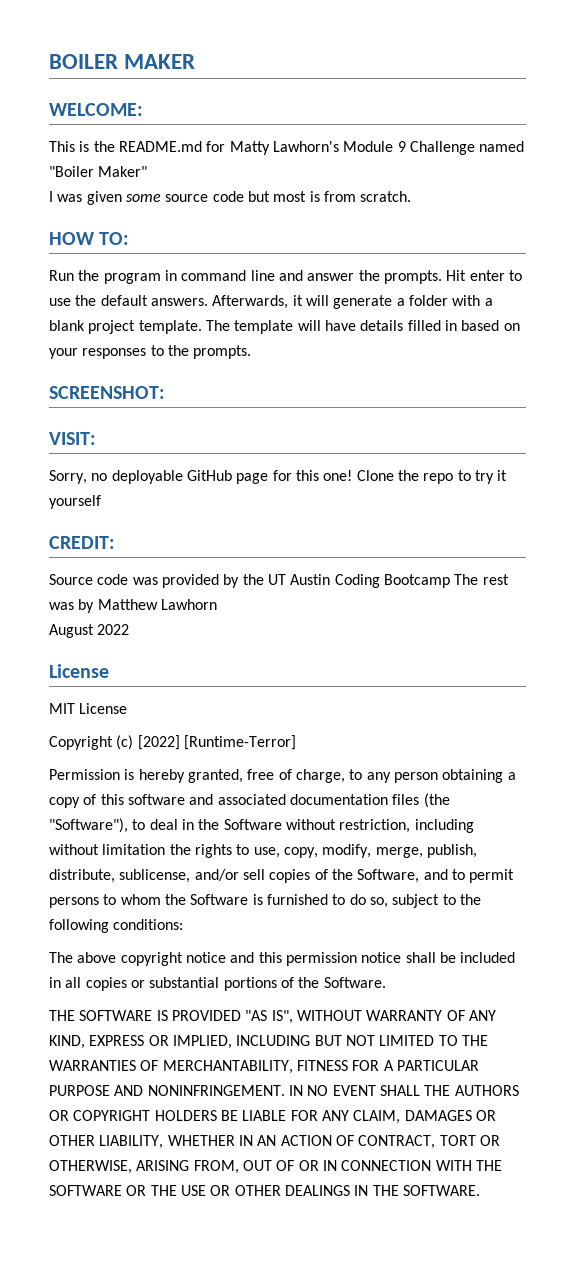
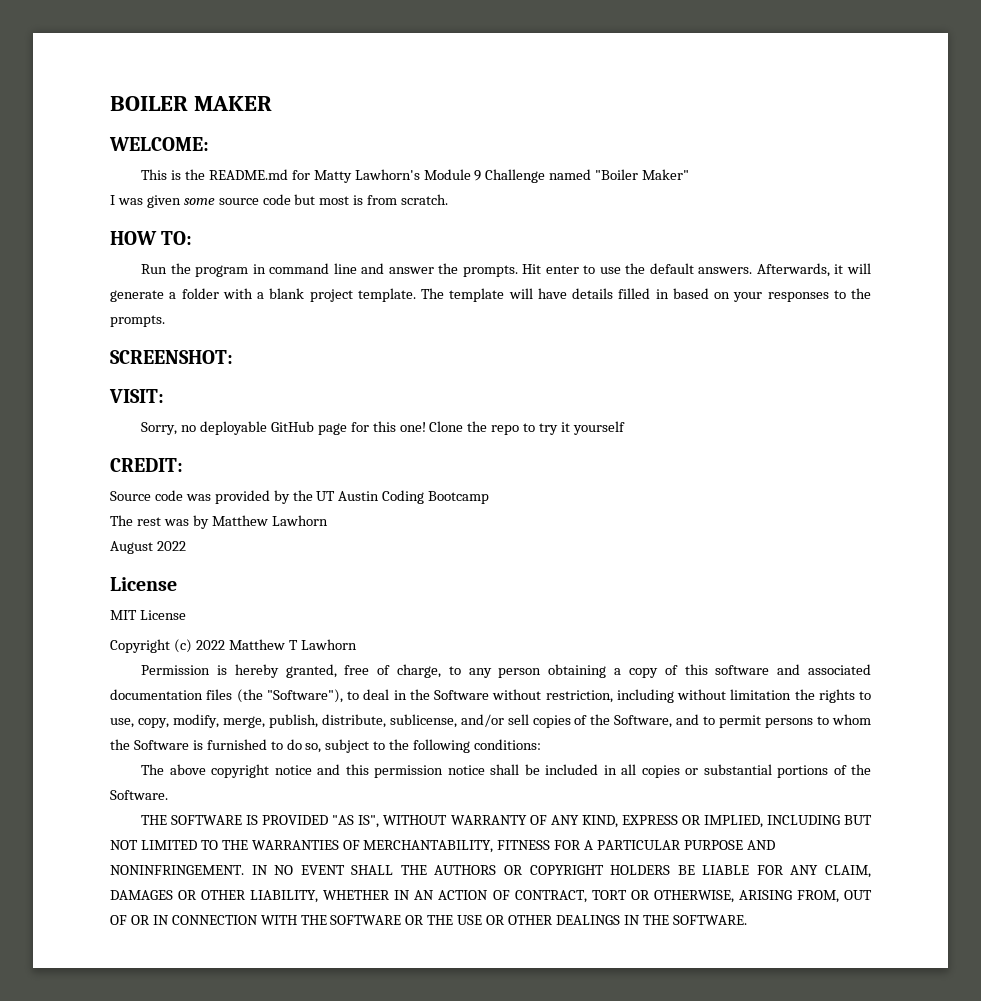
- Source code was provided by the UT Austin Coding Bootcamp The rest was by Matthew Lawhorn
+ Source code was provided by the UT Austin Coding Bootcamp
+ The rest was by Matthew Lawhorn
- Copyright (c) [2022] [Runtime-Terror]
+ Copyright (c) 2022 Matthew T Lawhorn

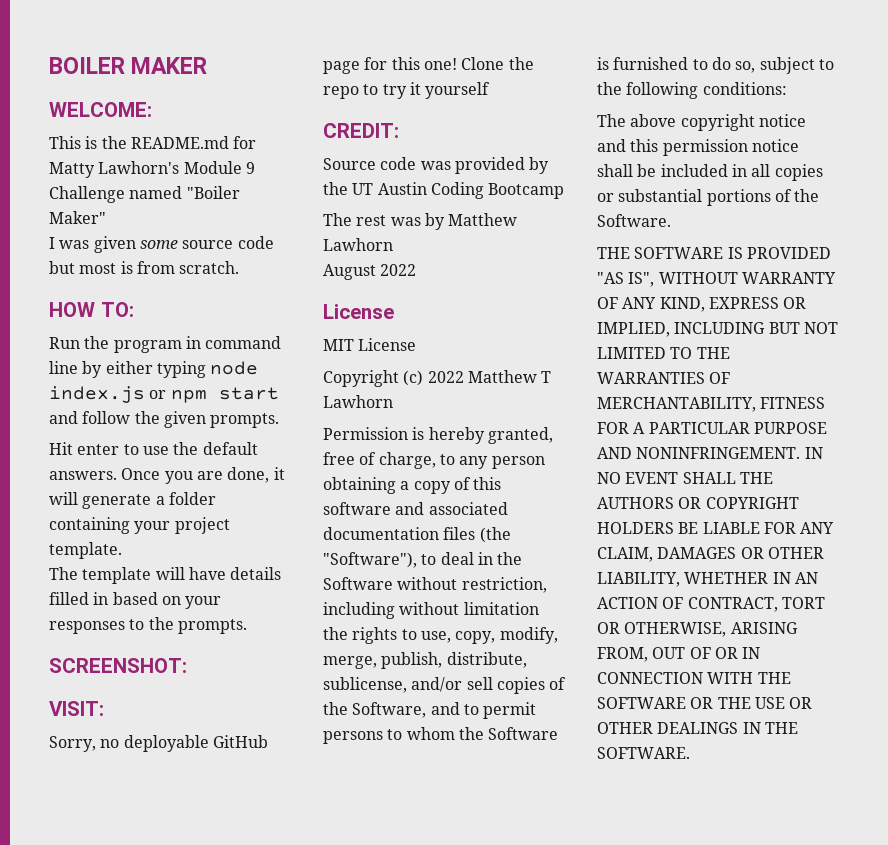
- Run the program in command line and answer the prompts. Hit enter to use the default answers.
+ Run the program in command line by either typing node index.js or npm start and follow the given prompts.
+ Hit enter to use the default answers.
- Afterwards, it will generate a folder with a blank project template. The template will have details filled in based on your responses to the prompts.
+ Once you are done, it will generate a folder containing your project template.
+ The template will have details filled in based on your responses to the prompts.

